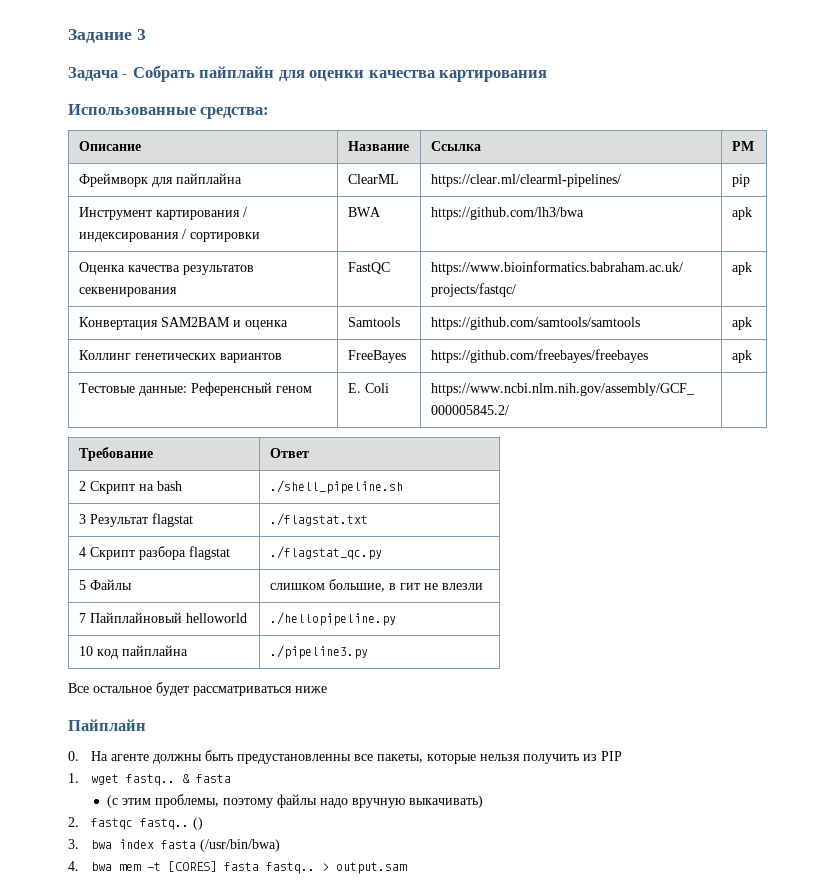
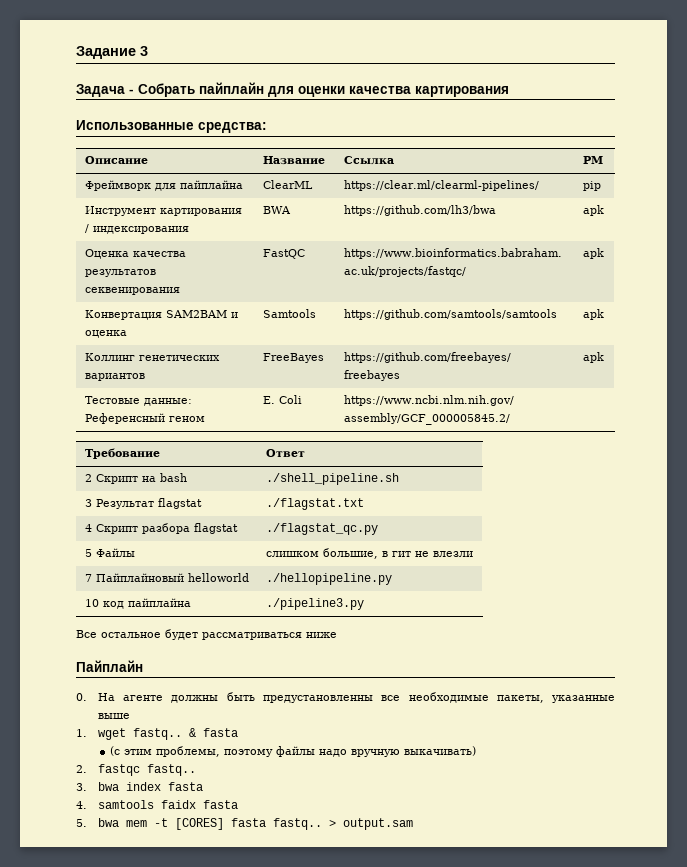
- Инструмент картирования / индексирования / сортировки | BWA | https://github.com/lh3/bwa | apk
+ Инструмент картирования / индексирования | BWA | https://github.com/lh3/bwa | apk
- 0. На агенте должны быть предустановленны все пакеты, которые нельзя получить из PIP
+ 0. На агенте должны быть предустановленны все необходимые пакеты, указанные выше
- ()
- 3. bwa index fasta (/usr/bin/bwa)
- 4. bwa mem -t [CORES] fasta fastq..
+ 3. bwa index fasta
+ 4. samtools faidx fasta
+ 5. bwa mem -t [CORES] fasta fastq..

